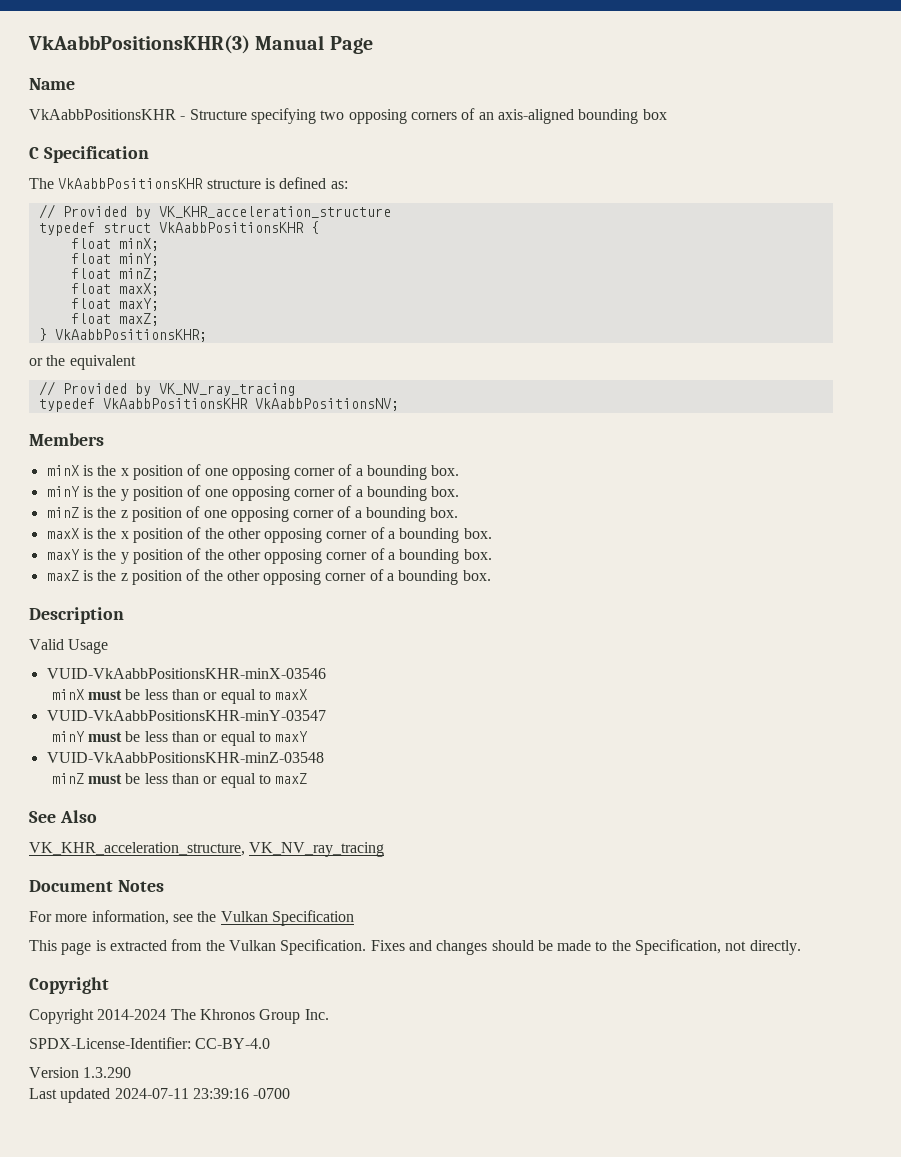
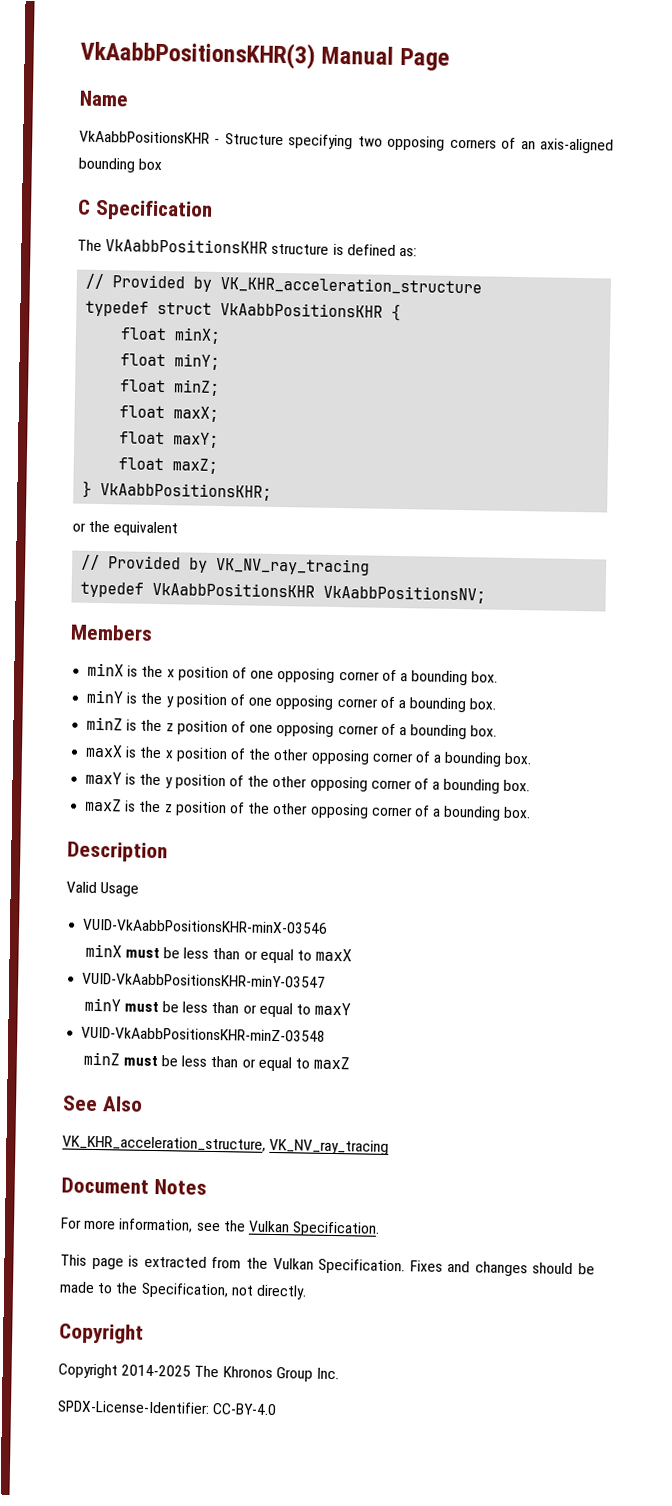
- For more information, see the Vulkan Specification
+ For more information, see the Vulkan Specification.
- Copyright 2014-2024 The Khronos Group Inc.
+ Copyright 2014-2025 The Khronos Group Inc.
- Version 1.3.290
- Last updated 2024-07-11 23:39:16 -0700

